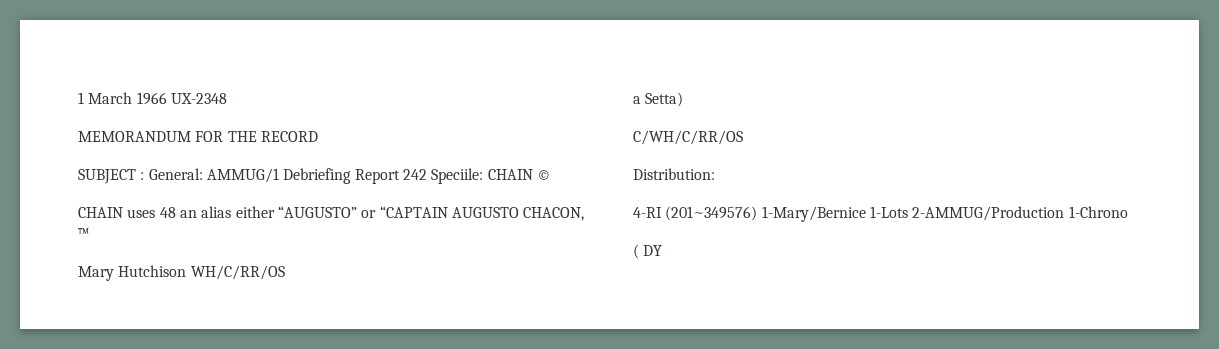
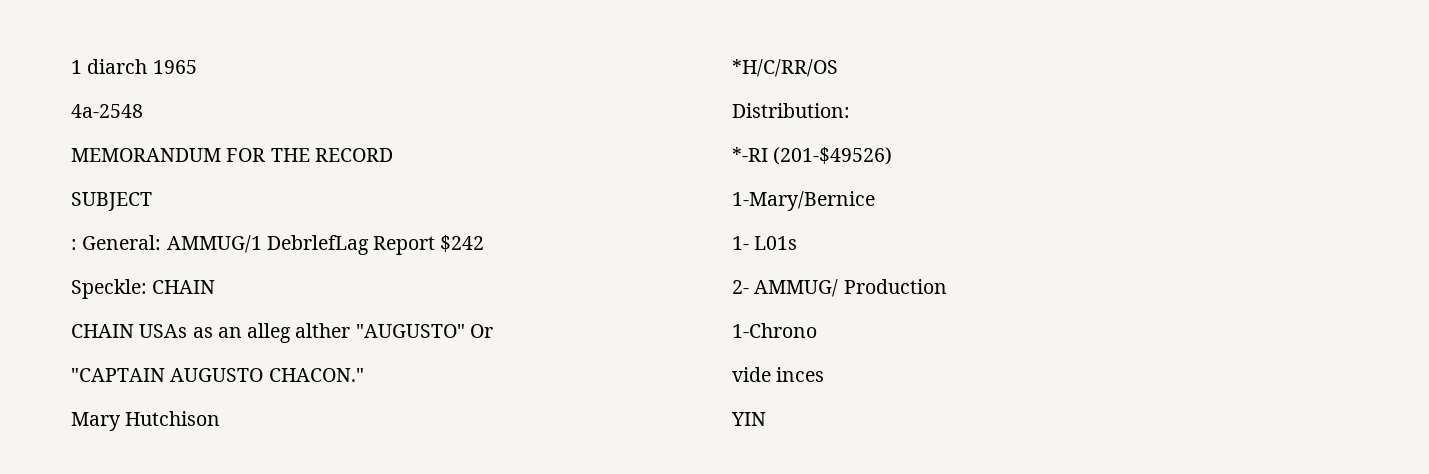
- 1 March 1966 UX-2348
+ 1 diarch 1965
+ 4a-2548
- SUBJECT : General: AMMUG/1 Debriefing Report 242 Speciile: CHAIN ©
- CHAIN uses 48 an alias either “AUGUSTO” or “CAPTAIN AUGUSTO CHACON, ™
- Mary Hutchison WH/C/RR/OS
- a Setta)
- C/WH/C/RR/OS
+ SUBJECT
+ : General: AMMUG/1 DebrlefLag Report $242
+ Speckle: CHAIN
+ CHAIN USAs as an alleg alther "AUGUSTO" Or
+ "CAPTAIN AUGUSTO CHACON."
+ Mary Hutchison
+ *H/C/RR/OS
- 4-RI (201~349576) 1-Mary/Bernice 1-Lots 2-AMMUG/Production 1-Chrono
- ( DY
+ *-RI (201-$49526)
+ 1-Mary/Bernice
+ 1- L01s
+ 2- AMMUG/ Production
+ 1-Chrono
+ vide inces
+ YIN

